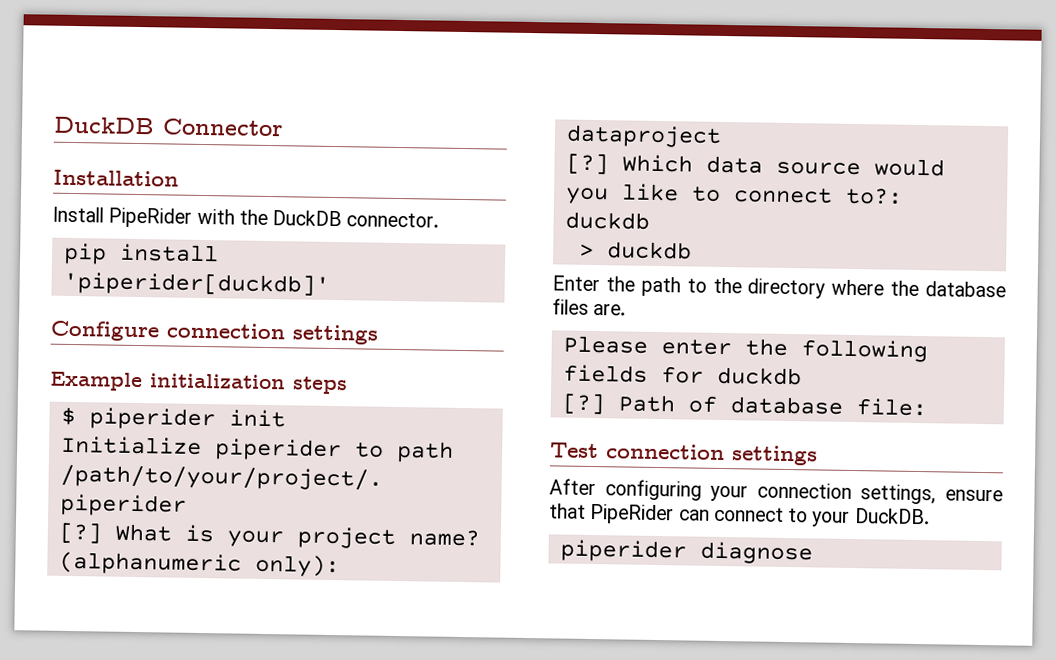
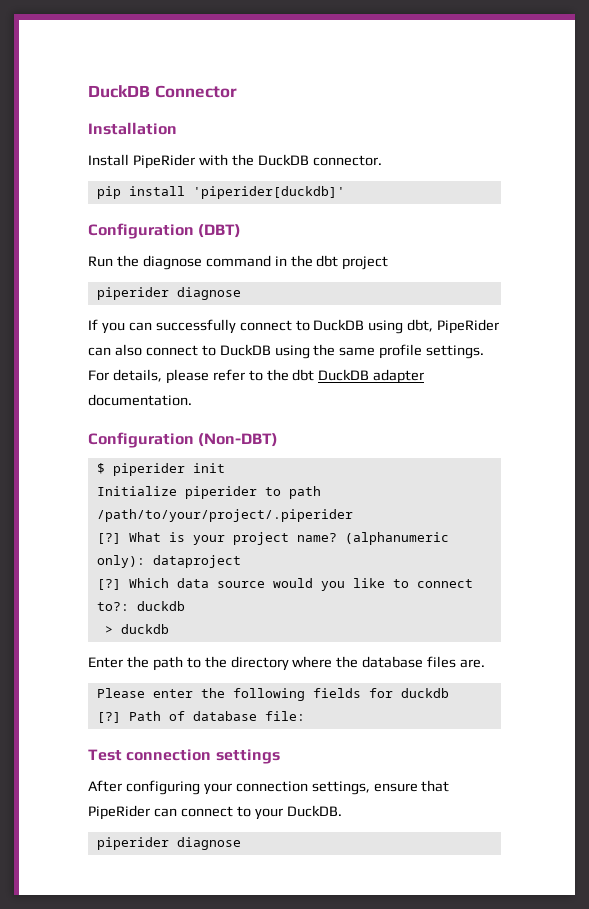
- Configure connection settings
- Example initialization steps
+ Configuration (DBT)
+ Run the diagnose command in the dbt project
+ piperider diagnose
+ If you can successfully connect to DuckDB using dbt, PipeRider can also connect to DuckDB using the same profile settings. For details, please refer to the dbt DuckDB adapter documentation.
+ Configuration (Non-DBT)

